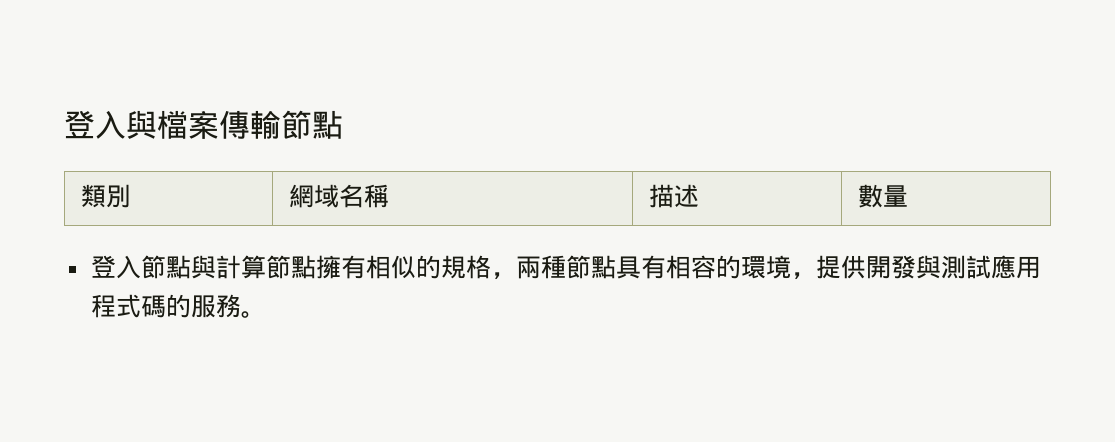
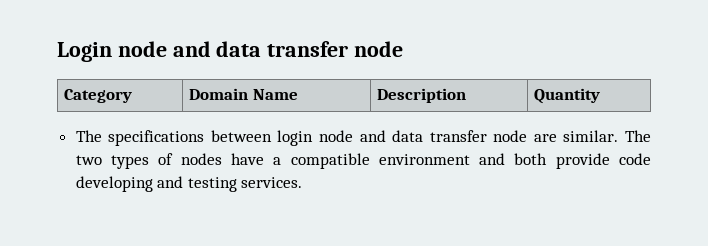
- 登入與檔案傳輸節點
- 類別 | 網域名稱 | 描述 | 數量
- 登入節點與計算節點擁有相似的規格，兩種節點具有相容的環境，提供開發與測試應用程式碼的服務。
+ Login node and data transfer node
+ Category | Domain Name | Description | Quantity
+ The specifications between login node and data transfer node are similar. The two types of nodes have a compatible environment and both provide code developing and testing services.

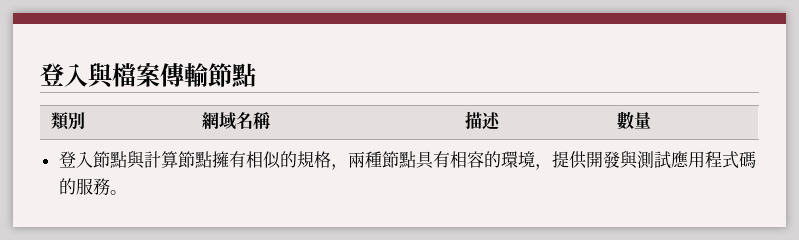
- Login node and data transfer node
- Category | Domain Name | Description | Quantity
- The specifications between login node and data transfer node are similar. The two types of nodes have a compatible environment and both provide code developing and testing services.
+ 登入與檔案傳輸節點
+ 類別 | 網域名稱 | 描述 | 數量
+ 登入節點與計算節點擁有相似的規格，兩種節點具有相容的環境，提供開發與測試應用程式碼的服務。

